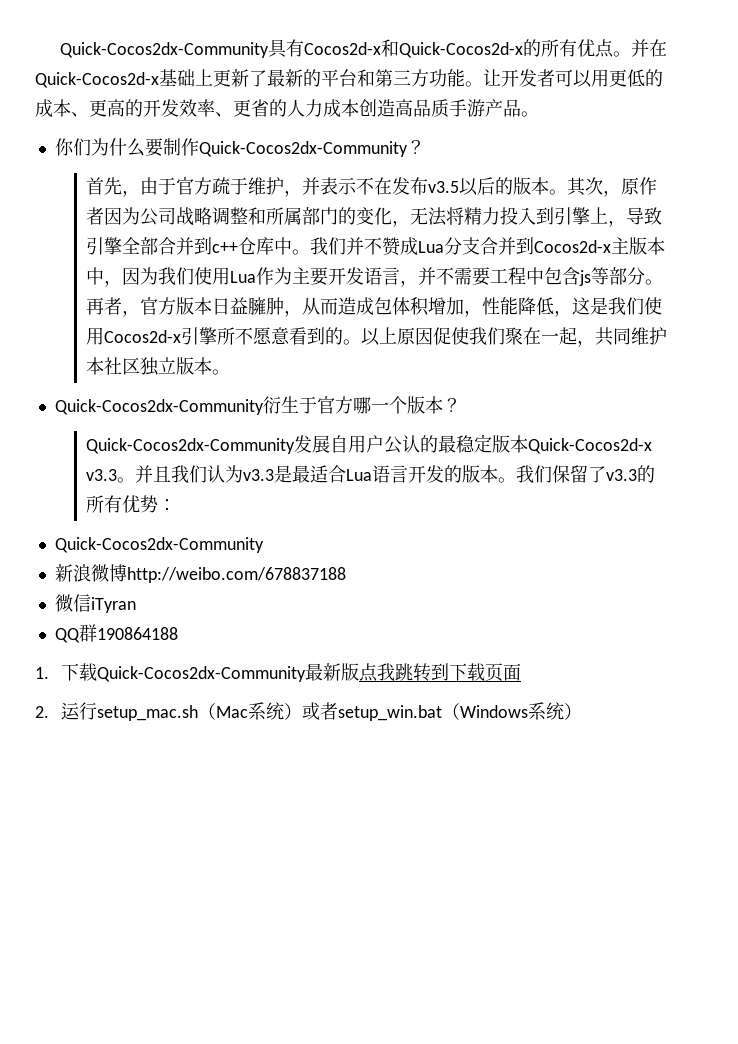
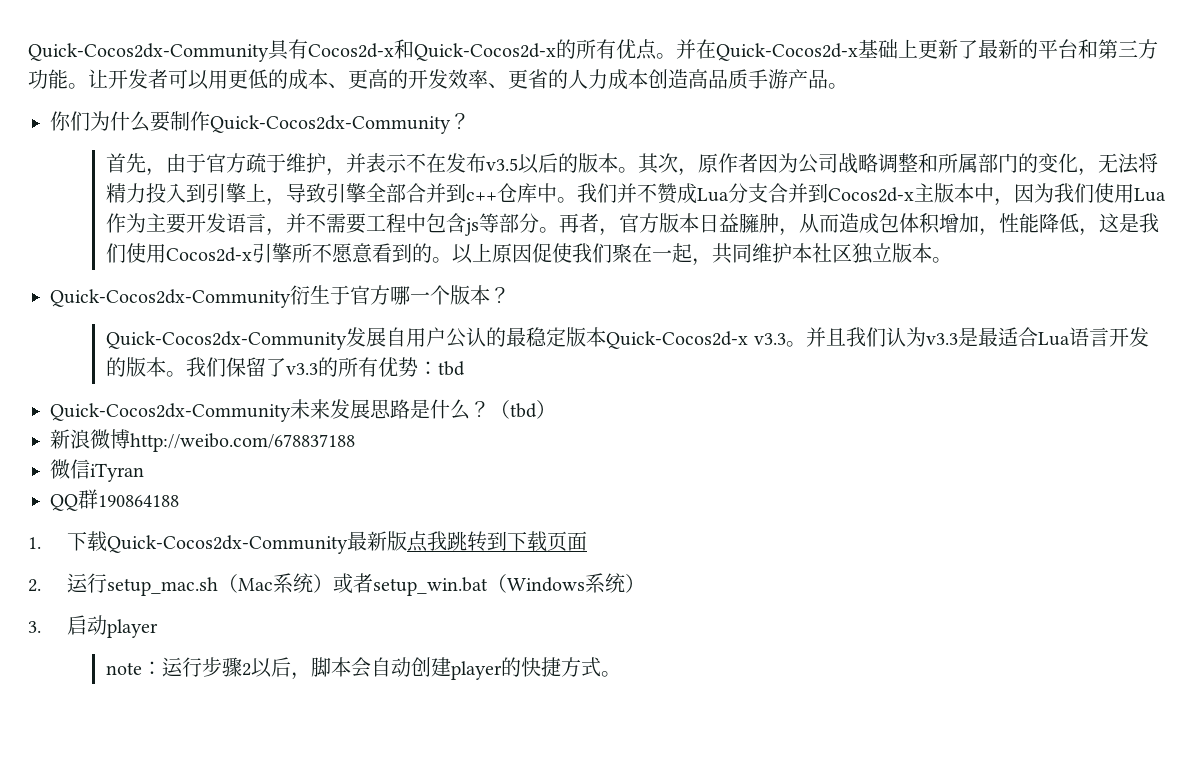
- 我们保留了v3.3的所有优势：
- Quick-Cocos2dx-Community
+ 我们保留了v3.3的所有优势：tbd
+ Quick-Cocos2dx-Community未来发展思路是什么？（tbd）
+ 3.启动player
+ note：运行步骤2以后，脚本会自动创建player的快捷方式。

